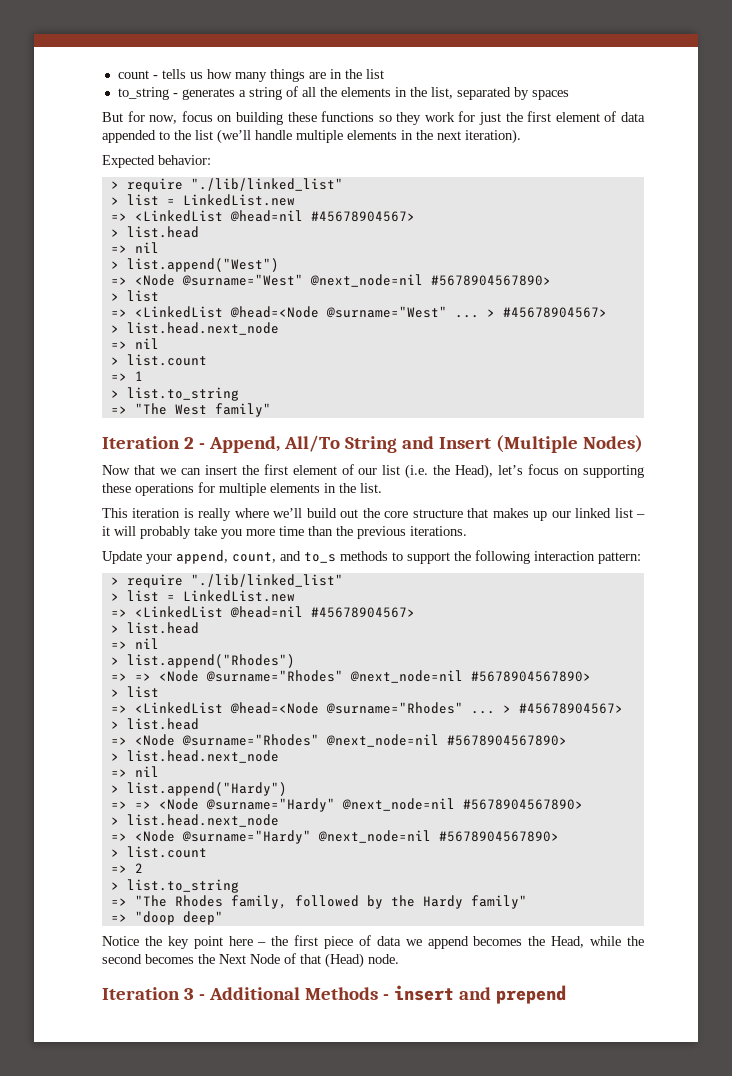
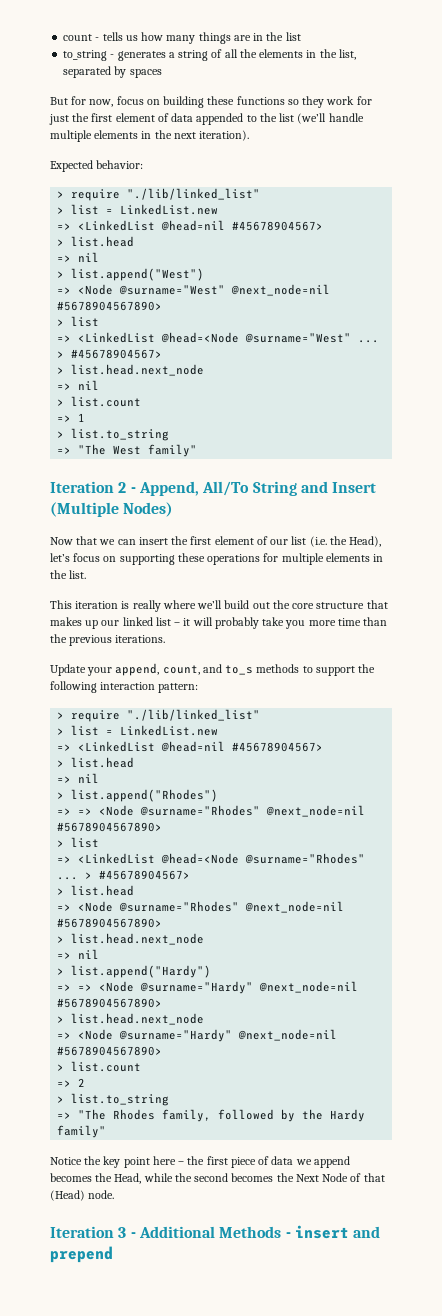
- => "doop deep"

